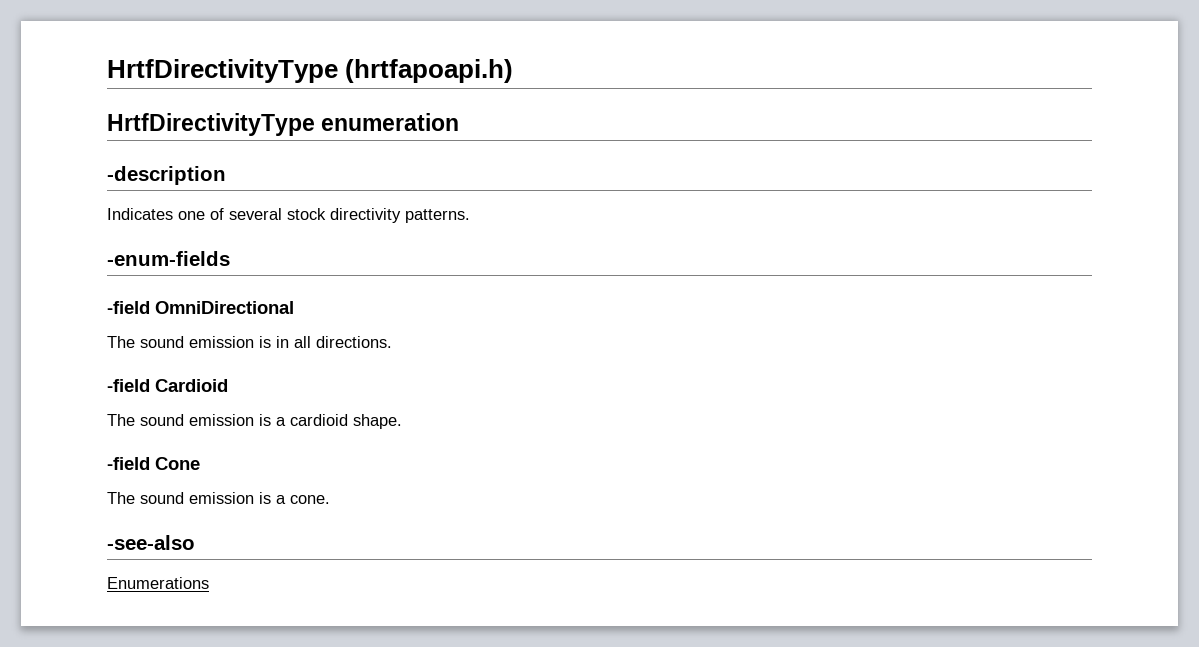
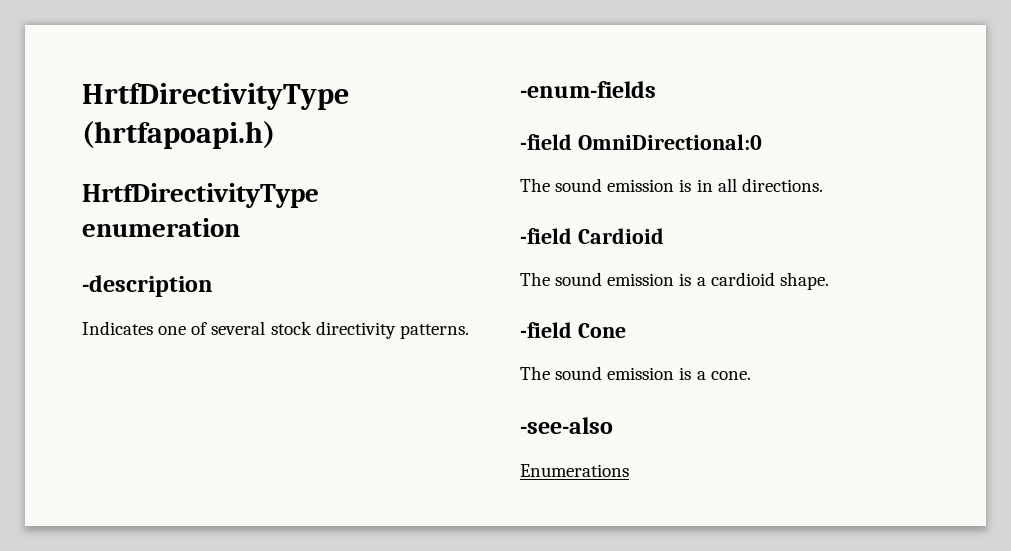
- -field OmniDirectional
+ -field OmniDirectional:0

